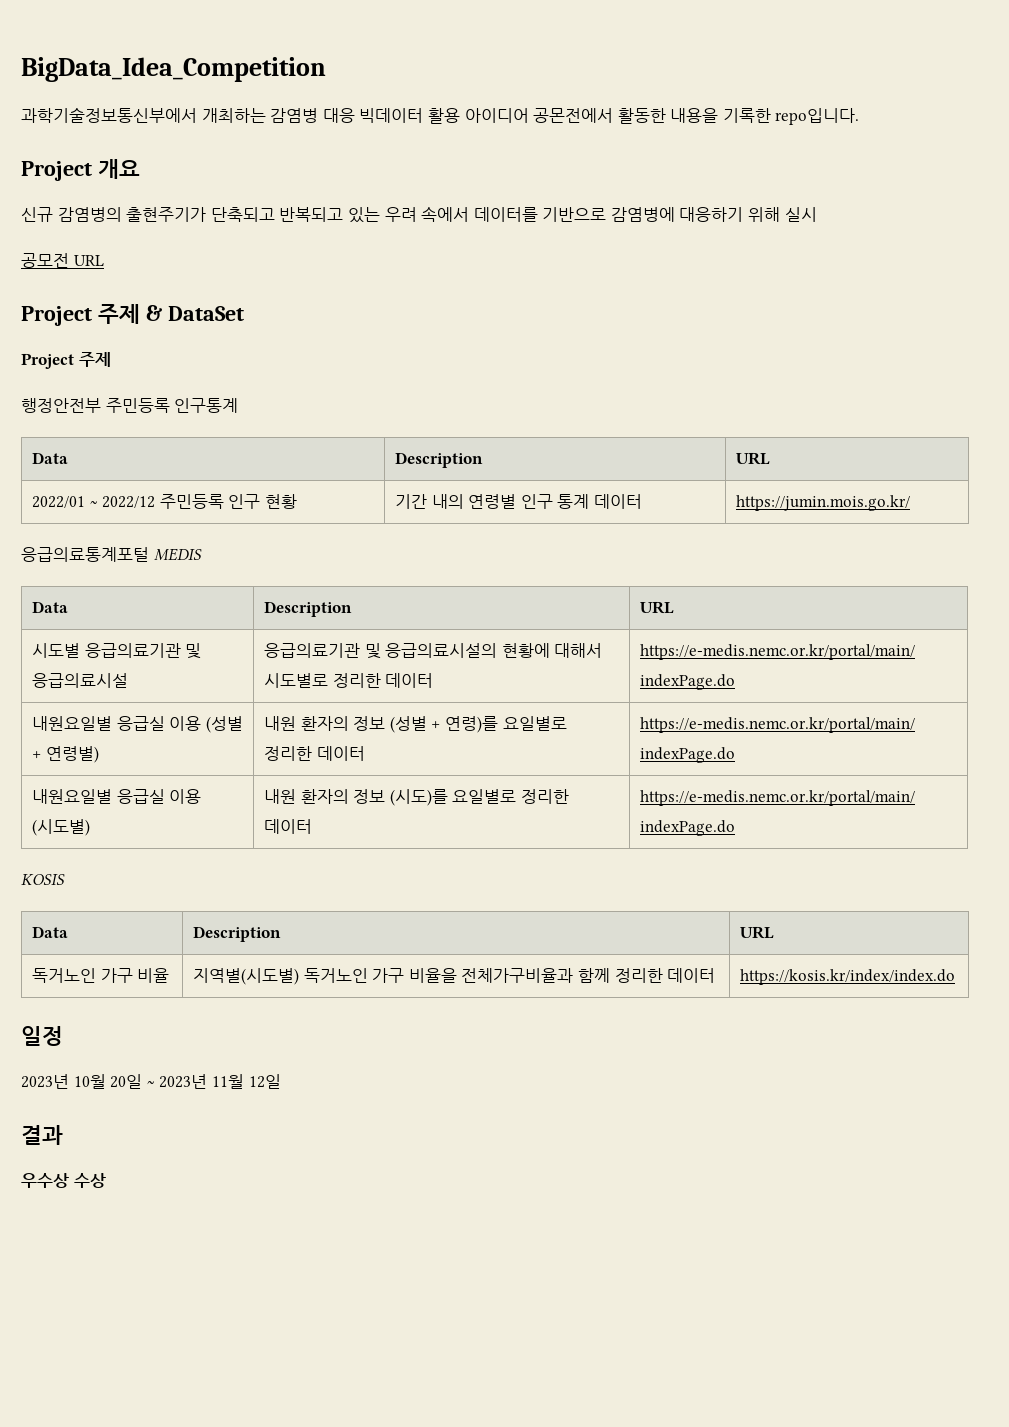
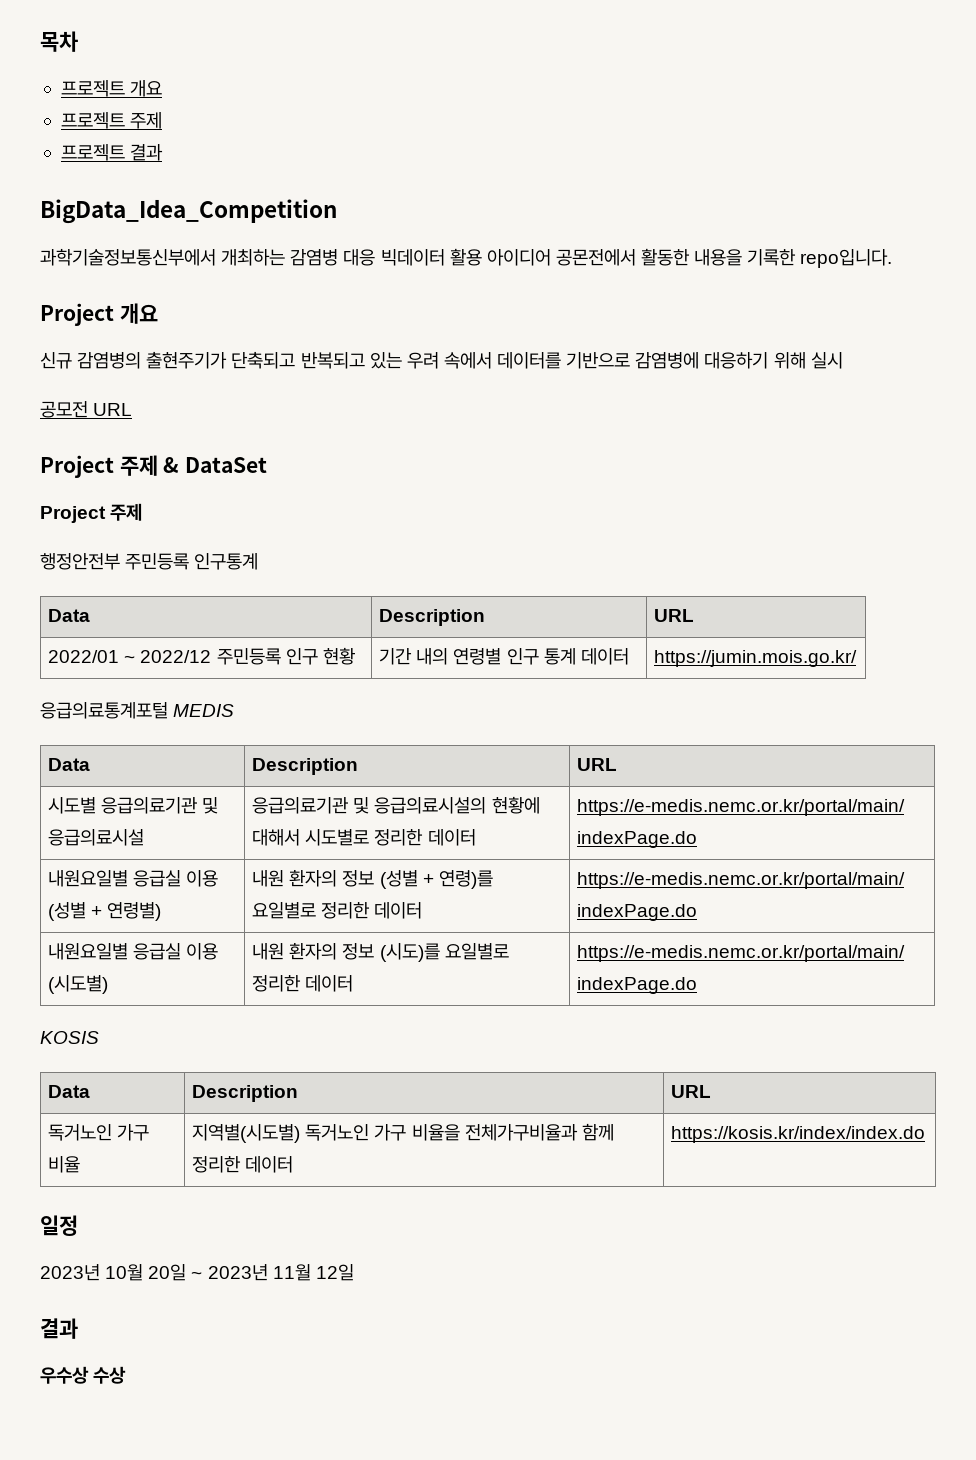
+ 목차
+ 프로젝트 개요
+ 프로젝트 주제
+ 프로젝트 결과

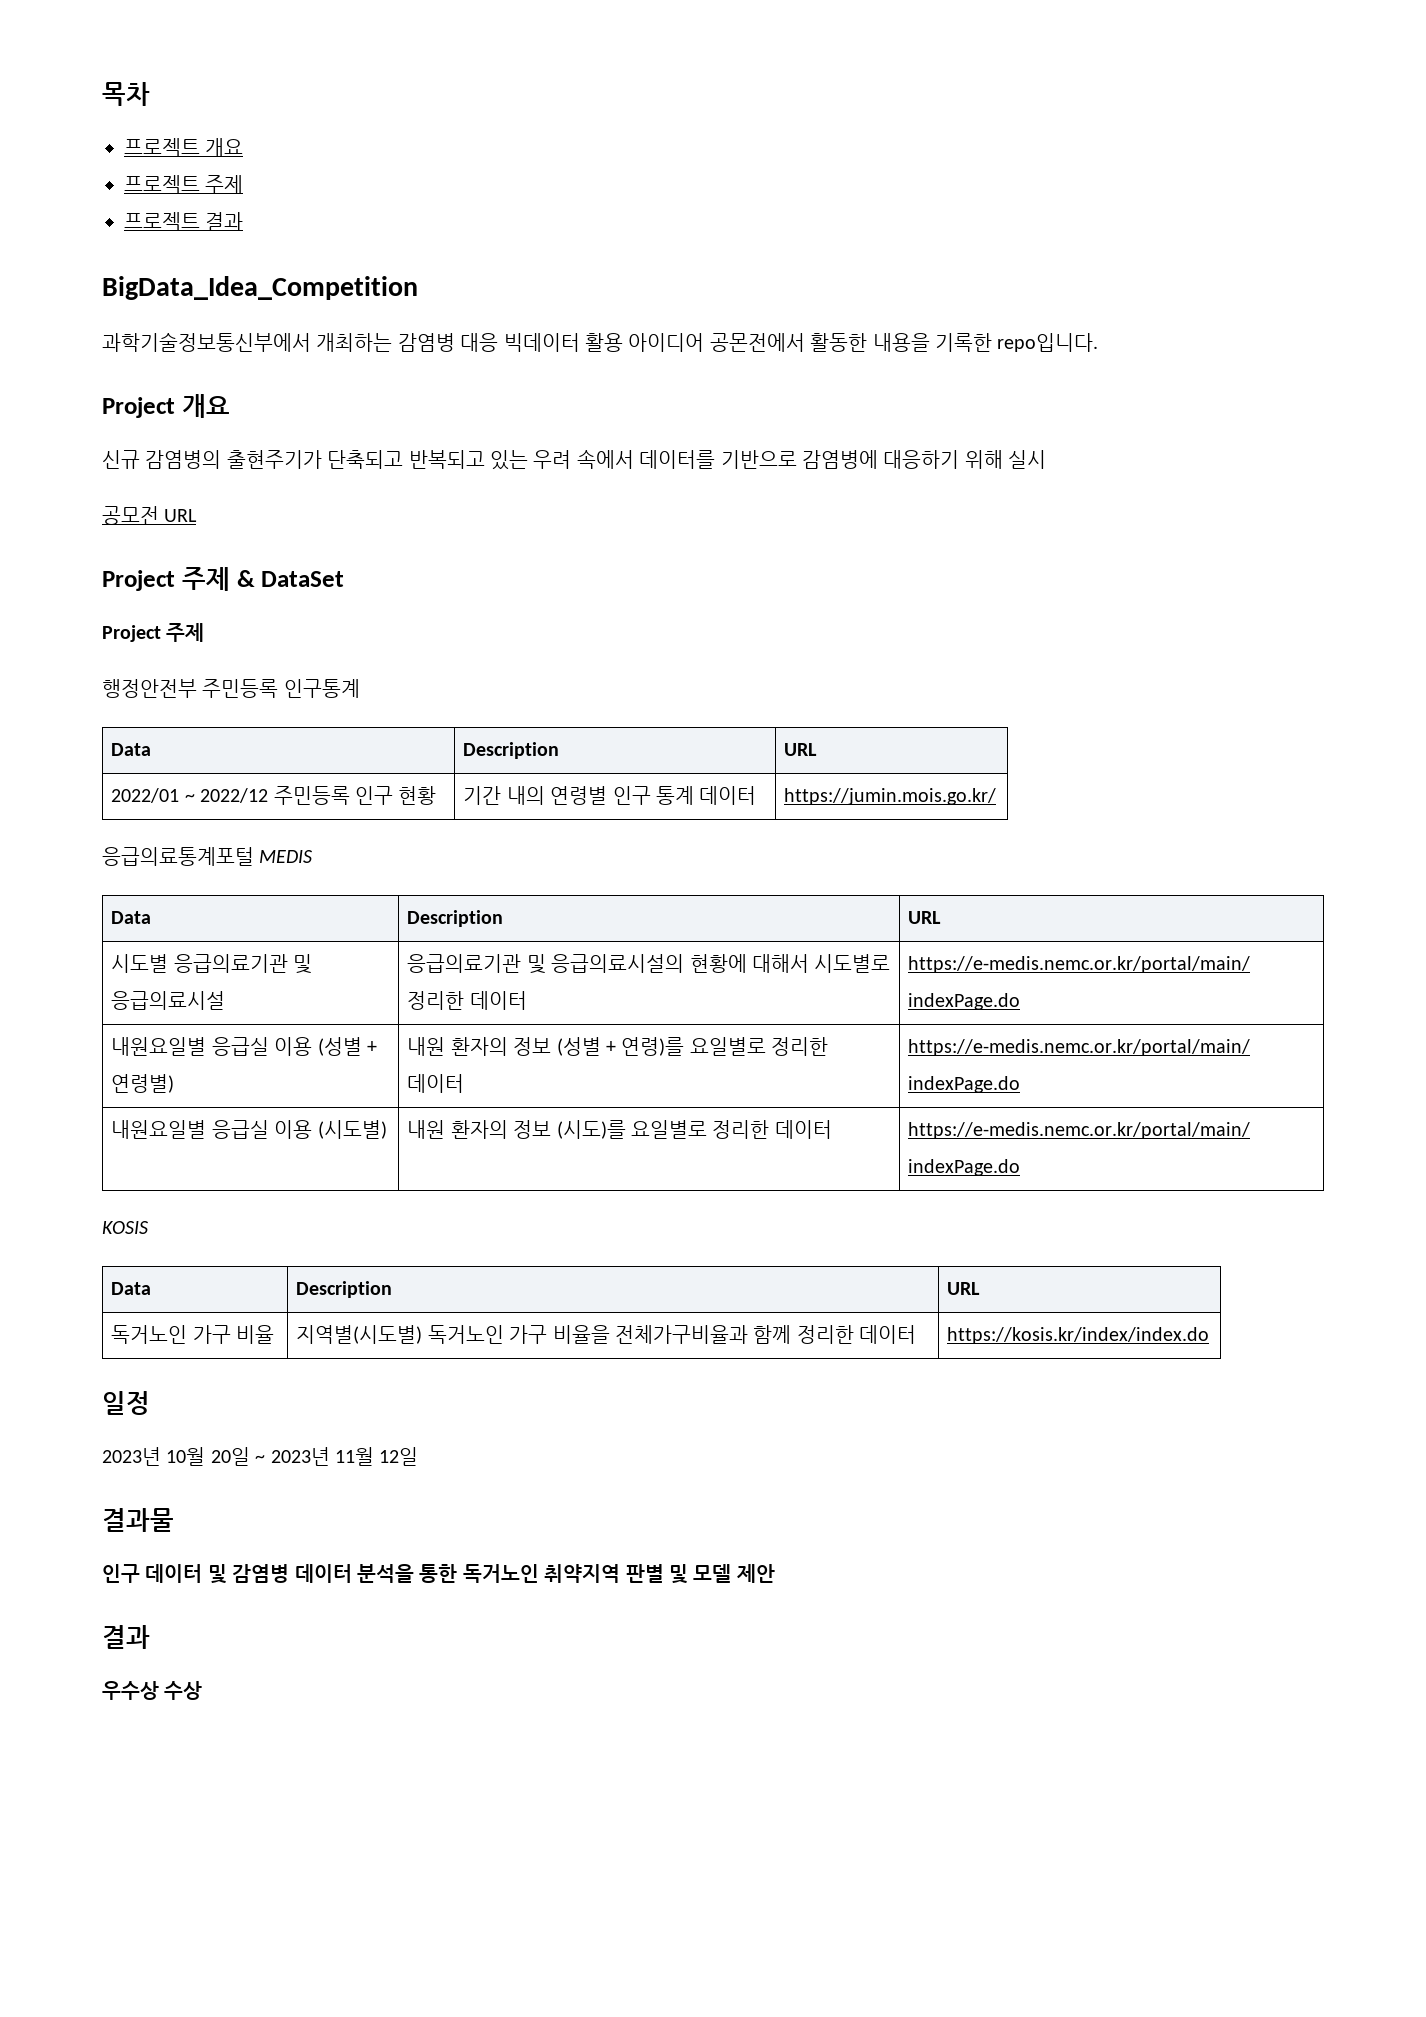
+ 결과물
+ 인구 데이터 및 감염병 데이터 분석을 통한 독거노인 취약지역 판별 및 모델 제안

